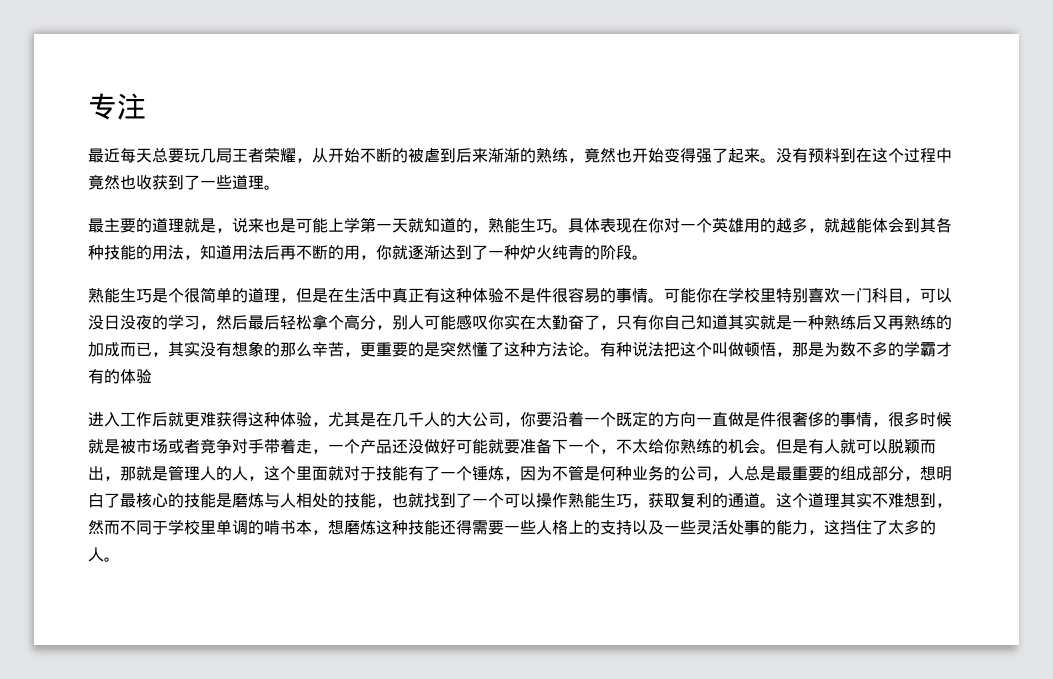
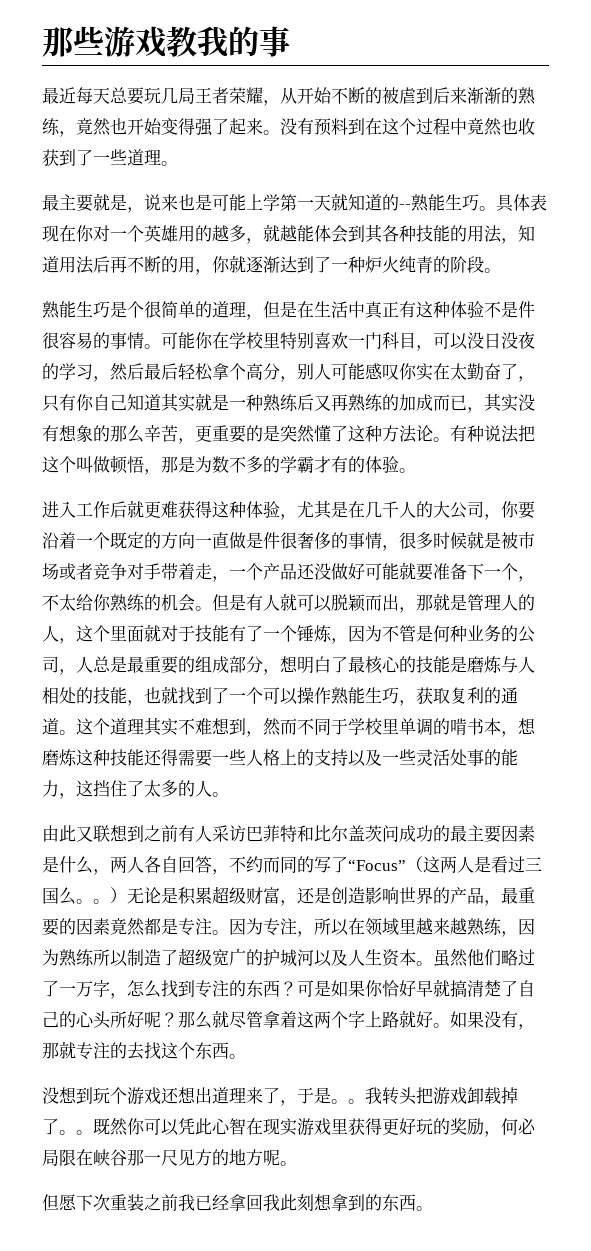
- 专注
+ 那些游戏教我的事
- 最主要的道理就是，说来也是可能上学第一天就知道的，熟能生巧。
+ 最主要就是，说来也是可能上学第一天就知道的--熟能生巧。
- 有种说法把这个叫做顿悟，那是为数不多的学霸才有的体验
+ 有种说法把这个叫做顿悟，那是为数不多的学霸才有的体验。
+ 由此又联想到之前有人采访巴菲特和比尔盖茨问成功的最主要因素是什么，两人各自回答，不约而同的写了“Focus”（这两人是看过三国么。。）无论是积累超级财富，还是创造影响世界的产品，最重要的因素竟然都是专注。因为专注，所以在领域里越来越熟练，因为熟练所以制造了超级宽广的护城河以及人生资本。虽然他们略过了一万字，怎么找到专注的东西？可是如果你恰好早就搞清楚了自己的心头所好呢？那么就尽管拿着这两个字上路就好。如果没有，那就专注的去找这个东西。
+ 没想到玩个游戏还想出道理来了，于是。。我转头把游戏卸载掉了。。既然你可以凭此心智在现实游戏里获得更好玩的奖励，何必局限在峡谷那一尺见方的地方呢。
+ 但愿下次重装之前我已经拿回我此刻想拿到的东西。

